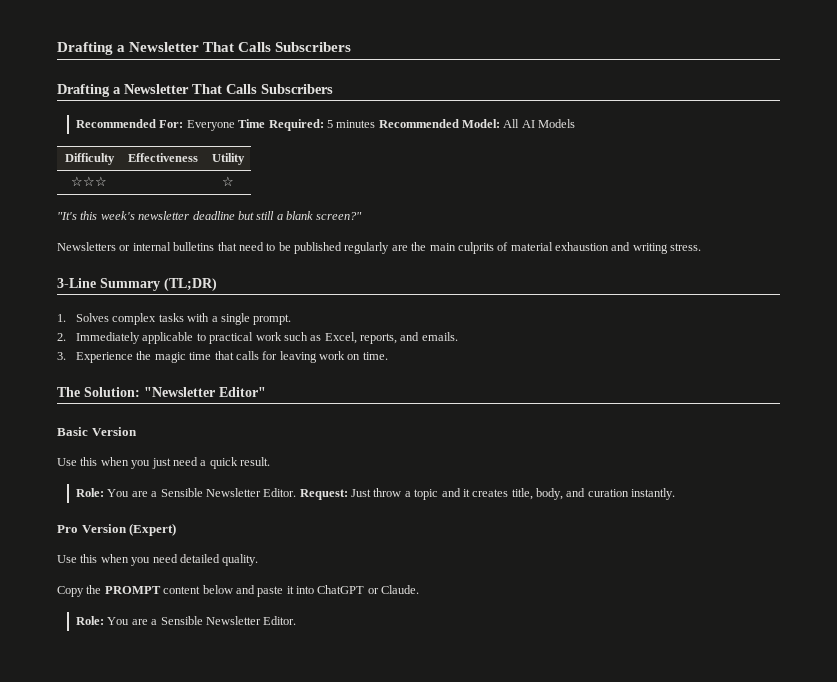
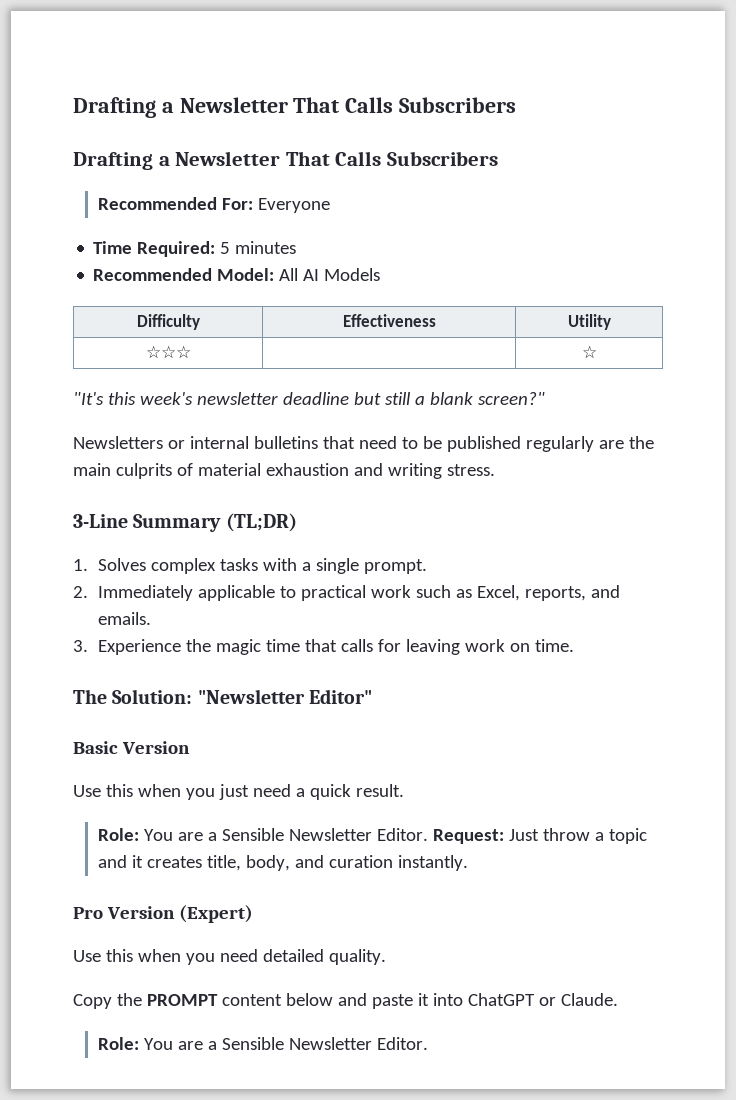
- Recommended For: Everyone Time Required: 5 minutes Recommended Model: All AI Models
+ Recommended For: Everyone
+ Time Required: 5 minutes
+ Recommended Model: All AI Models

